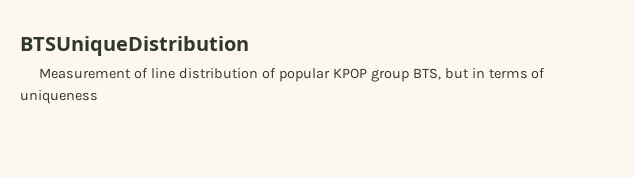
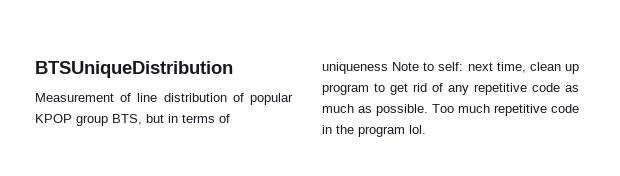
- Measurement of line distribution of popular KPOP group BTS, but in terms of uniqueness
+ Measurement of line distribution of popular KPOP group BTS, but in terms of uniqueness Note to self: next time, clean up program to get rid of any repetitive code as much as possible. Too much repetitive code in the program lol.

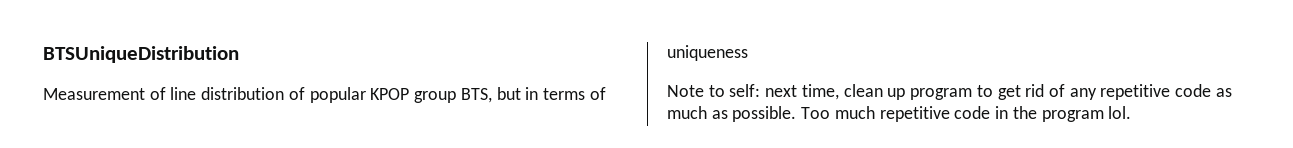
- Measurement of line distribution of popular KPOP group BTS, but in terms of uniqueness Note to self: next time, clean up program to get rid of any repetitive code as much as possible.
+ Measurement of line distribution of popular KPOP group BTS, but in terms of uniqueness
+ Note to self: next time, clean up program to get rid of any repetitive code as much as possible.

